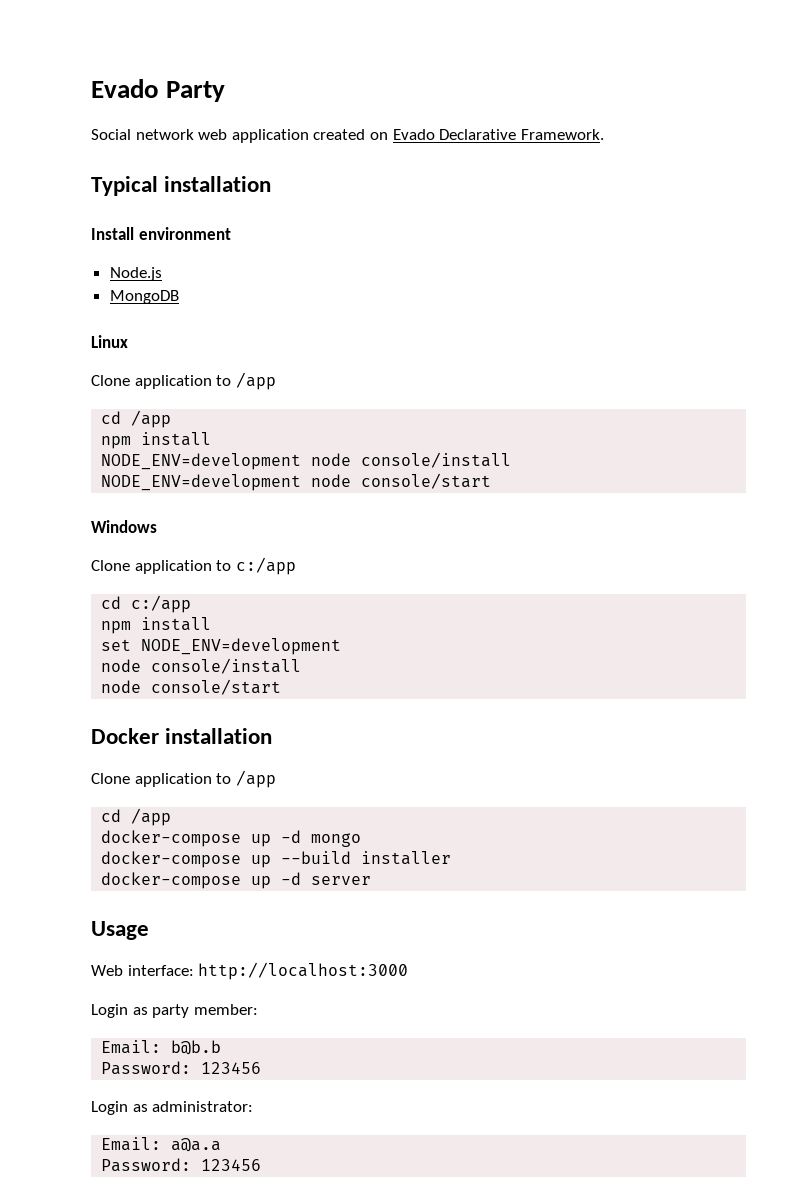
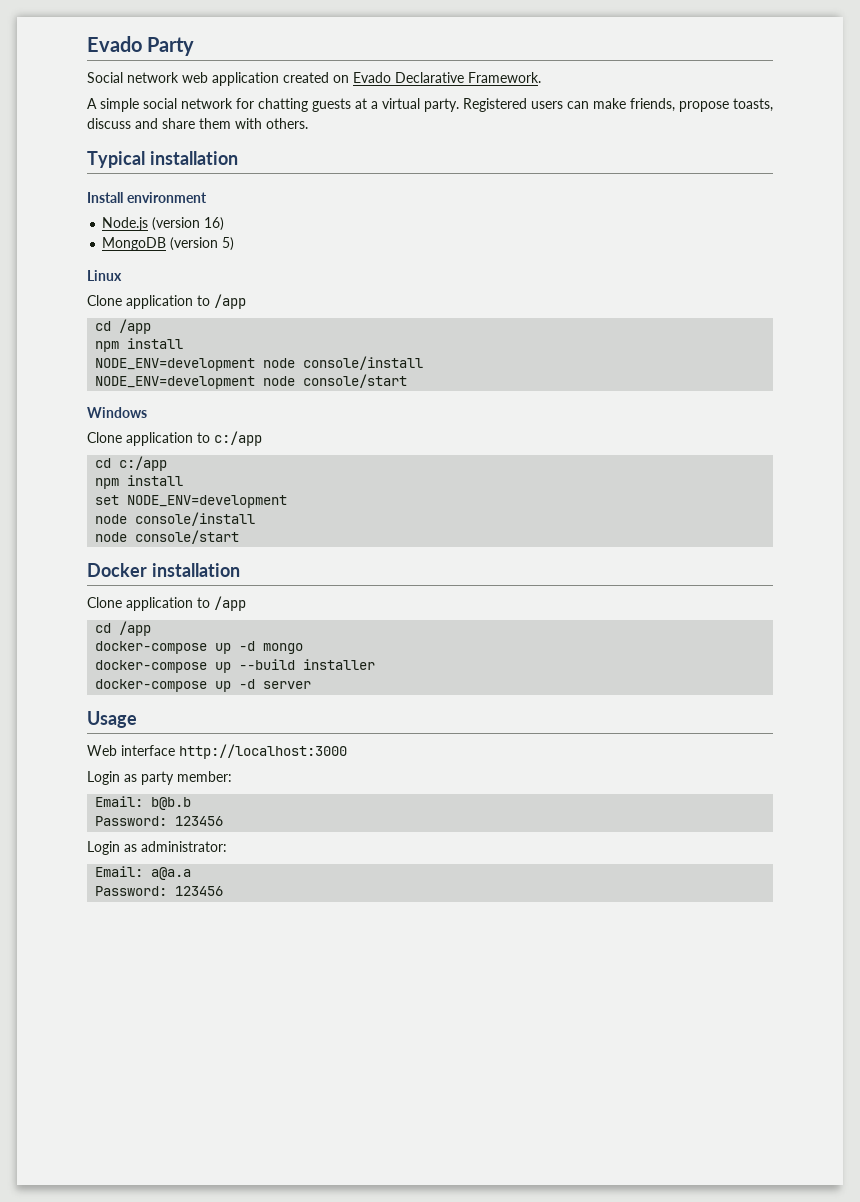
+ A simple social network for chatting guests at a virtual party. Registered users can make friends, propose toasts, discuss and share them with others.
- Node.js
+ Node.js (version 16)
- MongoDB
+ MongoDB (version 5)
- Web interface: http://localhost:3000
+ Web interface http://localhost:3000

